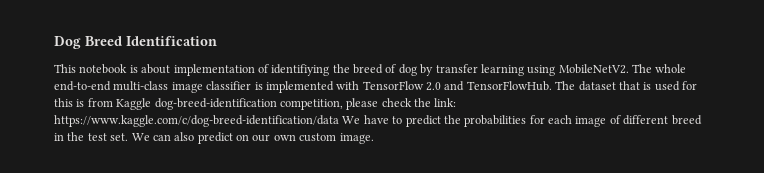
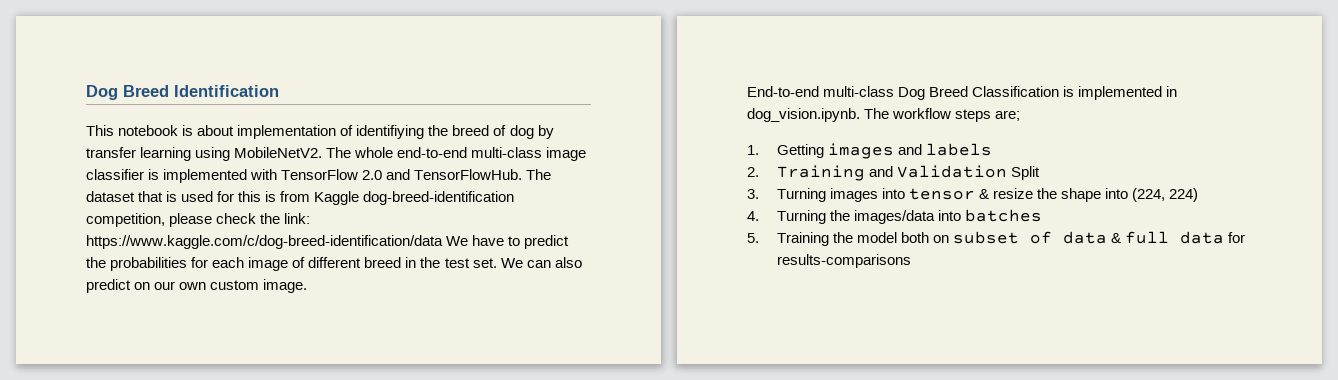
+ End-to-end multi-class Dog Breed Classification is implemented in dog_vision.ipynb. The workflow steps are;
+ 1. Getting images and labels
+ 2. Training and Validation Split
+ 3. Turning images into tensor & resize the shape into (224, 224)
+ 4. Turning the images/data into batches
+ 5. Training the model both on subset of data & full data for results-comparisons

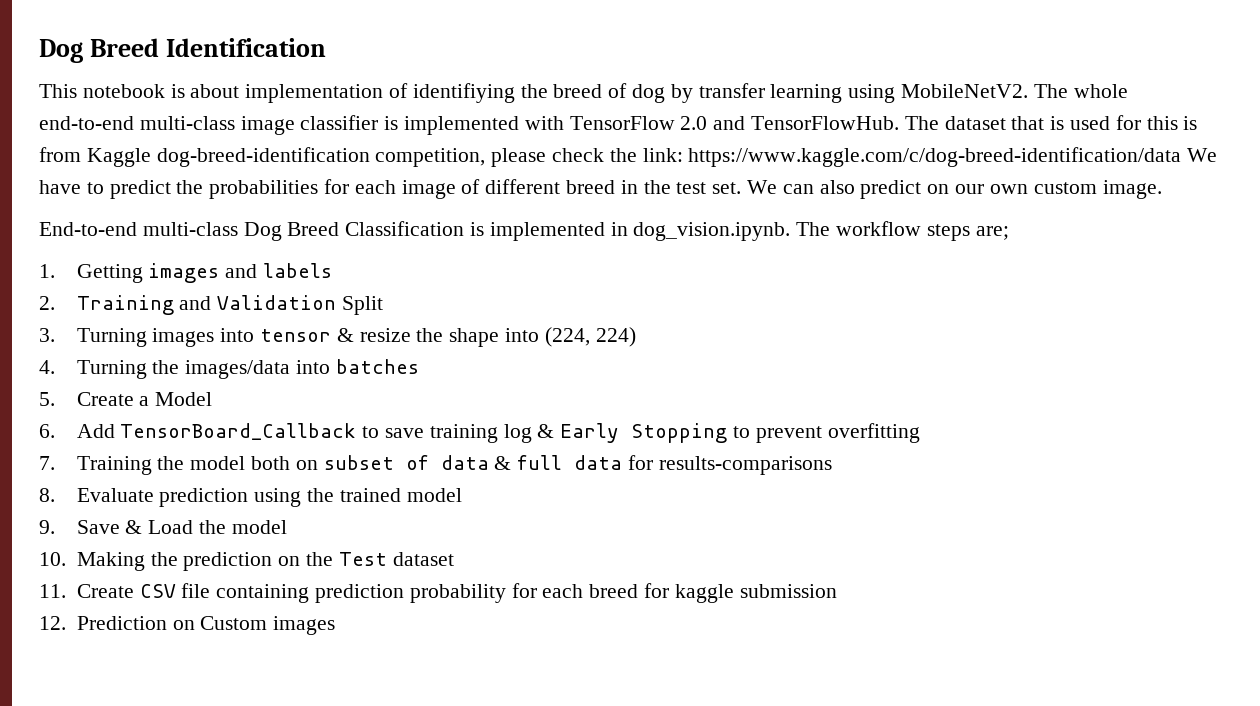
- 5. Training the model both on subset of data & full data for results-comparisons
+ 5. Create a Model
+ 6. Add TensorBoard_Callback to save training log & Early Stopping to prevent overfitting
+ 7. Training the model both on subset of data & full data for results-comparisons
+ 8. Evaluate prediction using the trained model
+ 9. Save & Load the model
+ 10. Making the prediction on the Test dataset
+ 11. Create CSV file containing prediction probability for each breed for kaggle submission
+ 12. Prediction on Custom images

